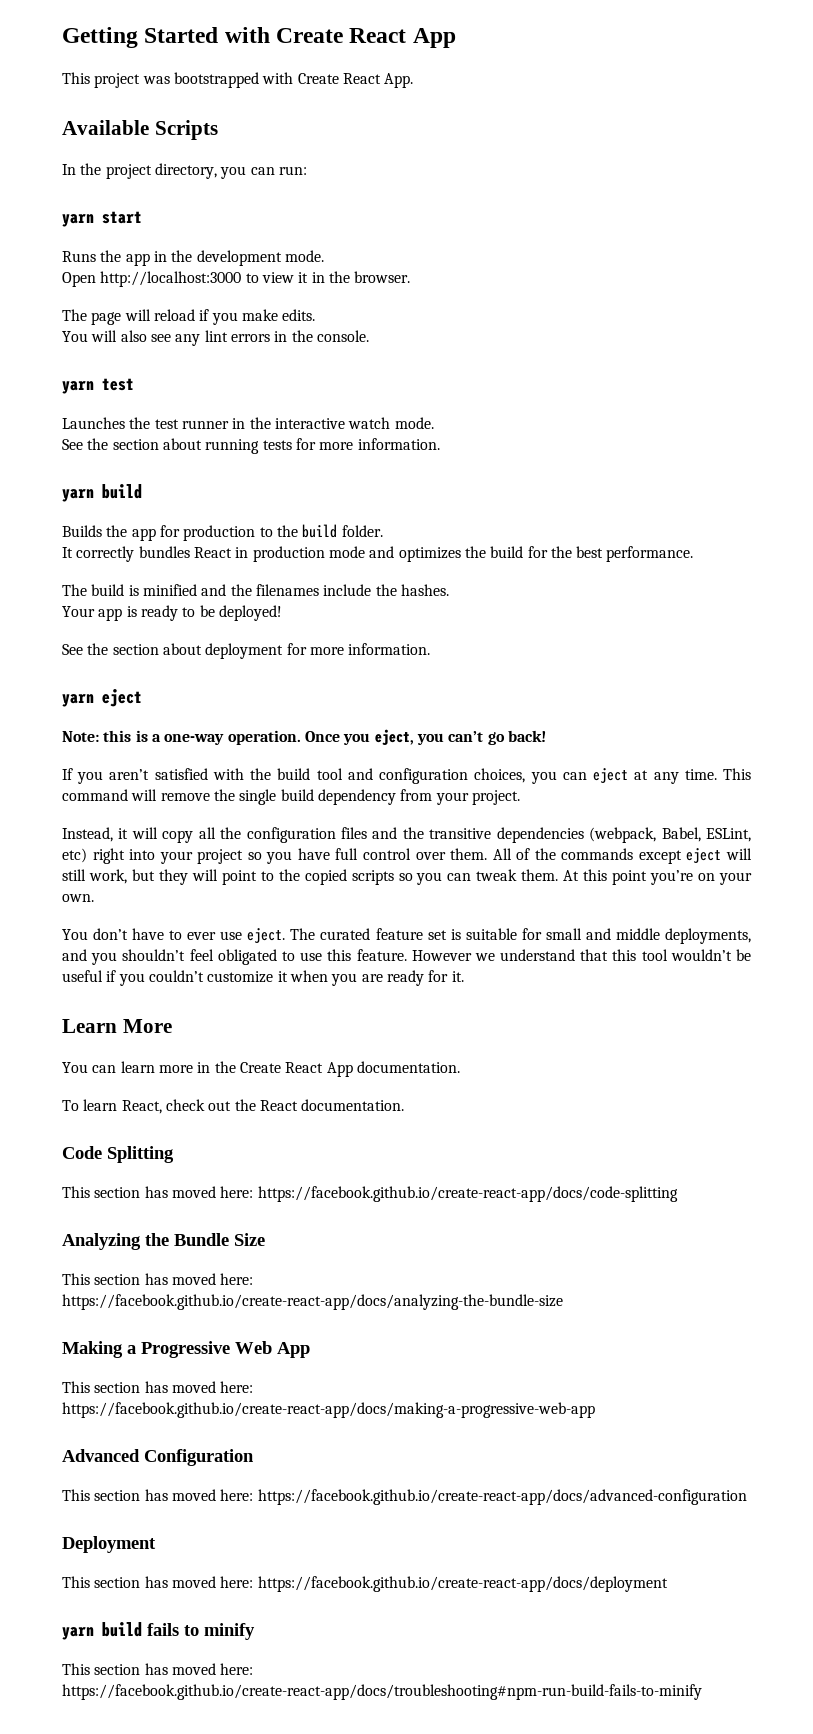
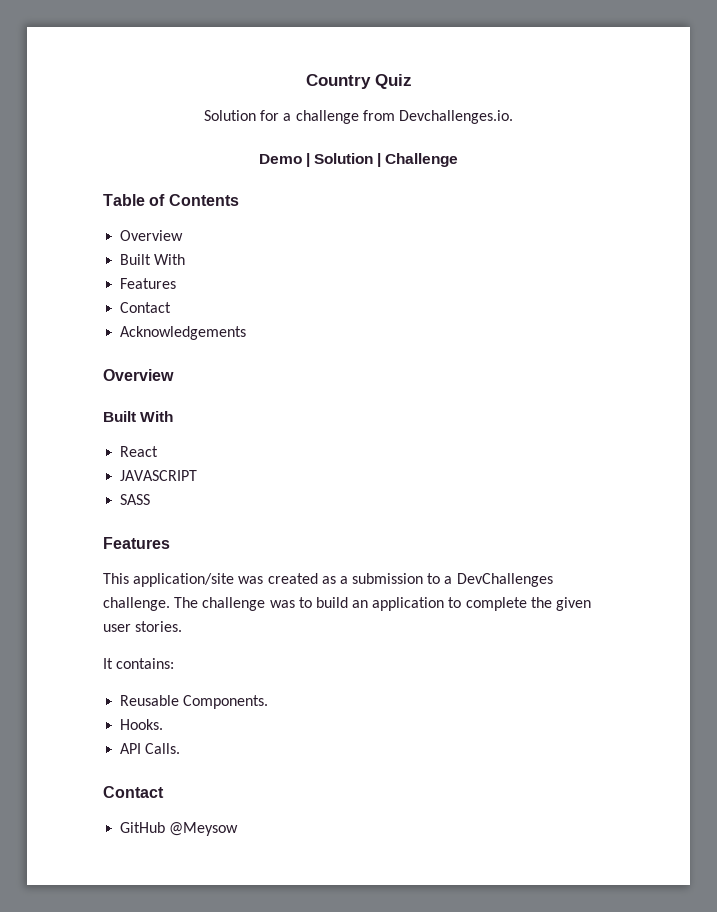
- Getting Started with Create React App
- This project was bootstrapped with Create React App.
- Available Scripts
- In the project directory, you can run:
- yarn start
- Runs the app in the development mode.
- Open http://localhost:3000 to view it in the browser.
- The page will reload if you make edits.
- You will also see any lint errors in the console.
- yarn test
- Launches the test runner in the interactive watch mode.
- See the section about running tests for more information.
- yarn build
- Builds the app for production to the build folder.
- It correctly bundles React in production mode and optimizes the build for the best performance.
- The build is minified and the filenames include the hashes.
- Your app is ready to be deployed!
- See the section about deployment for more information.
- yarn eject
- Note: this is a one-way operation. Once you eject, you can’t go back!
- If you aren’t satisfied with the build tool and configuration choices, you can eject at any time. This command will remove the single build dependency from your project.
- Instead, it will copy all the configuration files and the transitive dependencies (webpack, Babel, ESLint, etc) right into your project so you have full control over them. All of the commands except eject will still work, but they will point to the copied scripts so you can tweak them. At this point you’re on your own.
- You don’t have to ever use eject. The curated feature set is suitable for small and middle deployments, and you shouldn’t feel obligated to use this feature. However we understand that this tool wouldn’t be useful if you couldn’t customize it when you are ready for it.
- Learn More
- You can learn more in the Create React App documentation.
- To learn React, check out the React documentation.
- Code Splitting
- This section has moved here: https://facebook.github.io/create-react-app/docs/code-splitting
- Analyzing the Bundle Size
- This section has moved here: https://facebook.github.io/create-react-app/docs/analyzing-the-bundle-size
- Making a Progressive Web App
- This section has moved here: https://facebook.github.io/create-react-app/docs/making-a-progressive-web-app
- Advanced Configuration
- This section has moved here: https://facebook.github.io/create-react-app/docs/advanced-configuration
- Deployment
- This section has moved here: https://facebook.github.io/create-react-app/docs/deployment
- yarn build fails to minify
- This section has moved here: https://facebook.github.io/create-react-app/docs/troubleshooting#npm-run-build-fails-to-minify
+ Country Quiz
+ Solution for a challenge from Devchallenges.io.
+ Demo | Solution | Challenge
+ Table of Contents
+ Overview
+ Built With
+ Features
+ Contact
+ Acknowledgements
+ Overview
+ Built With
+ React
+ JAVASCRIPT
+ SASS
+ Features
+ This application/site was created as a submission to a DevChallenges challenge. The challenge was to build an application to complete the given user stories.
+ It contains:
+ Reusable Components.
+ Hooks.
+ API Calls.
+ Contact
+ GitHub @Meysow

